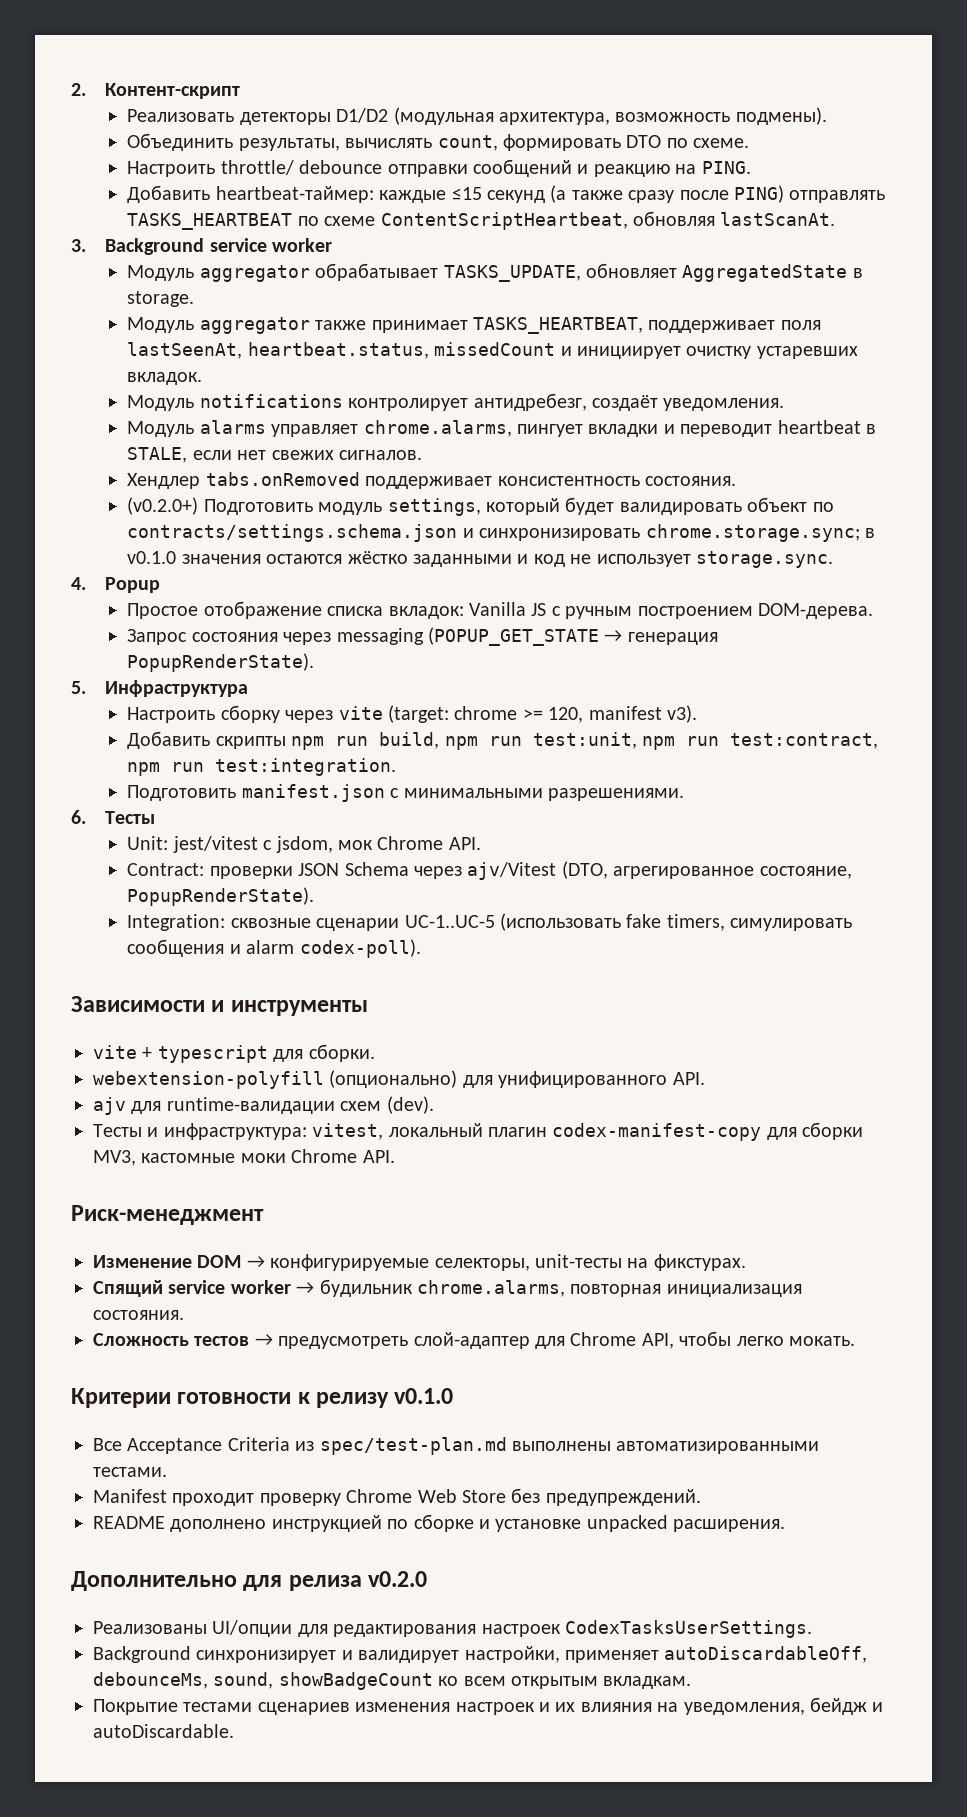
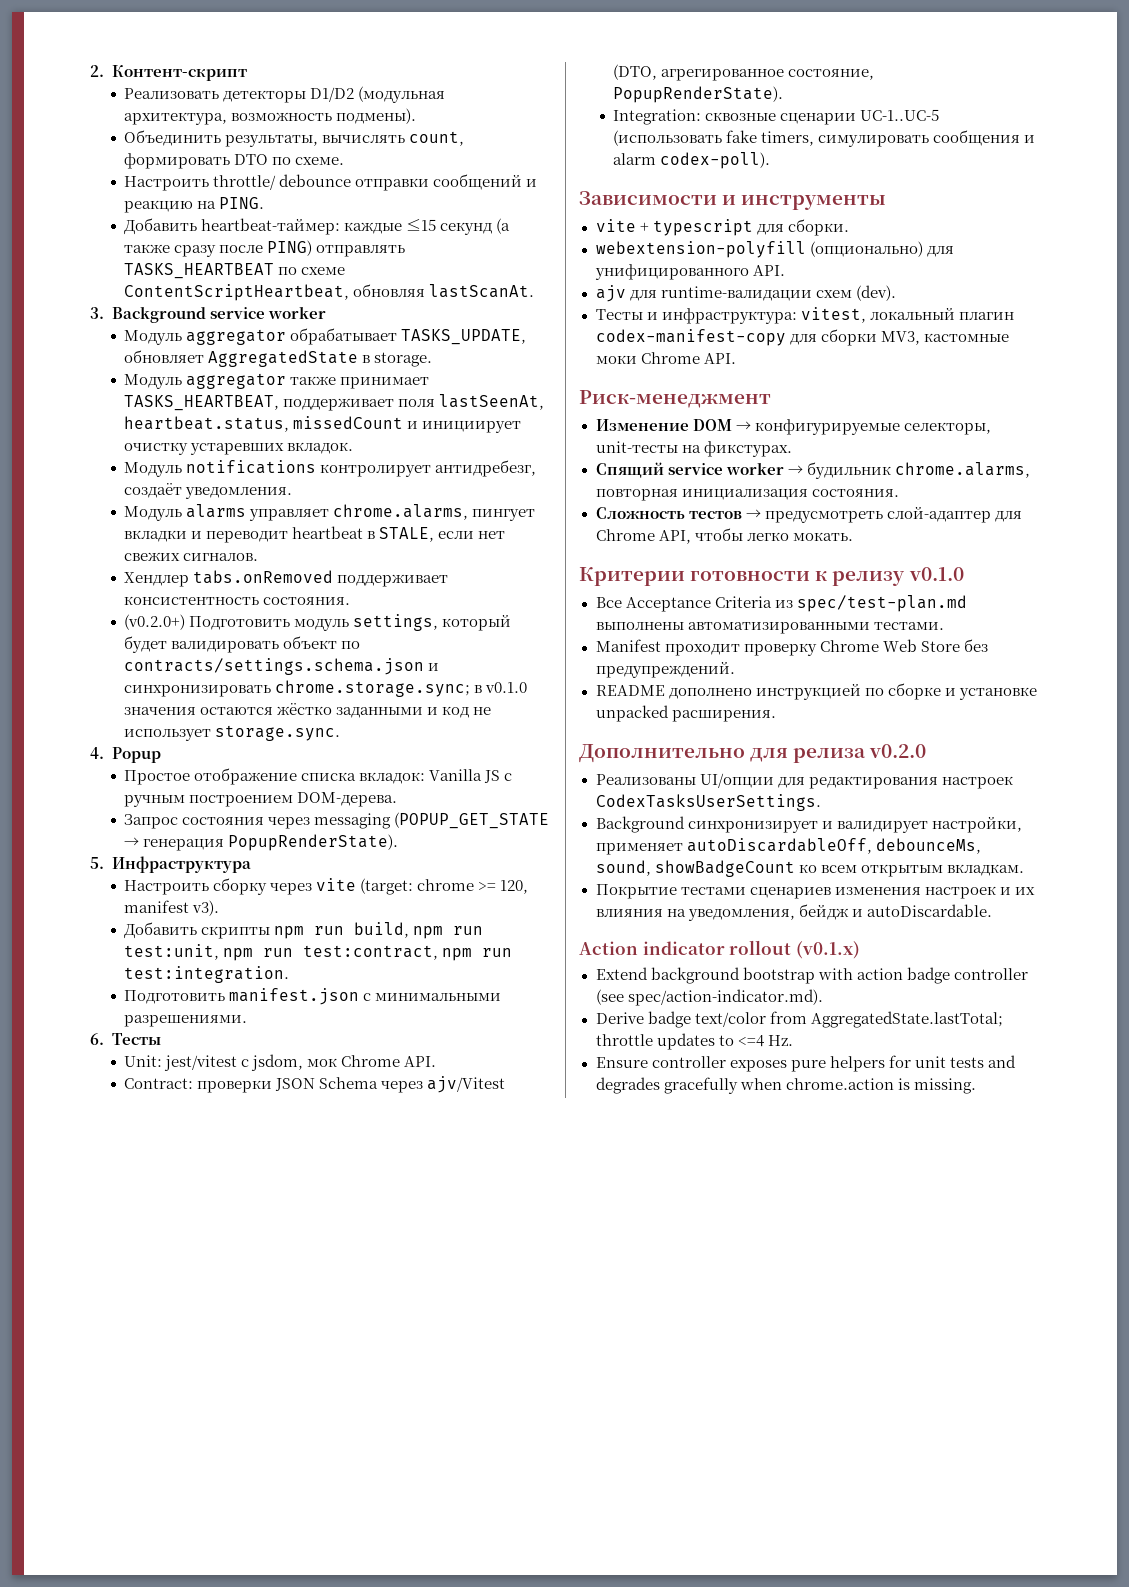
+ Action indicator rollout (v0.1.x)
+ Extend background bootstrap with action badge controller (see spec/action-indicator.md).
+ Derive badge text/color from AggregatedState.lastTotal; throttle updates to <=4 Hz.
+ Ensure controller exposes pure helpers for unit tests and degrades gracefully when chrome.action is missing.

